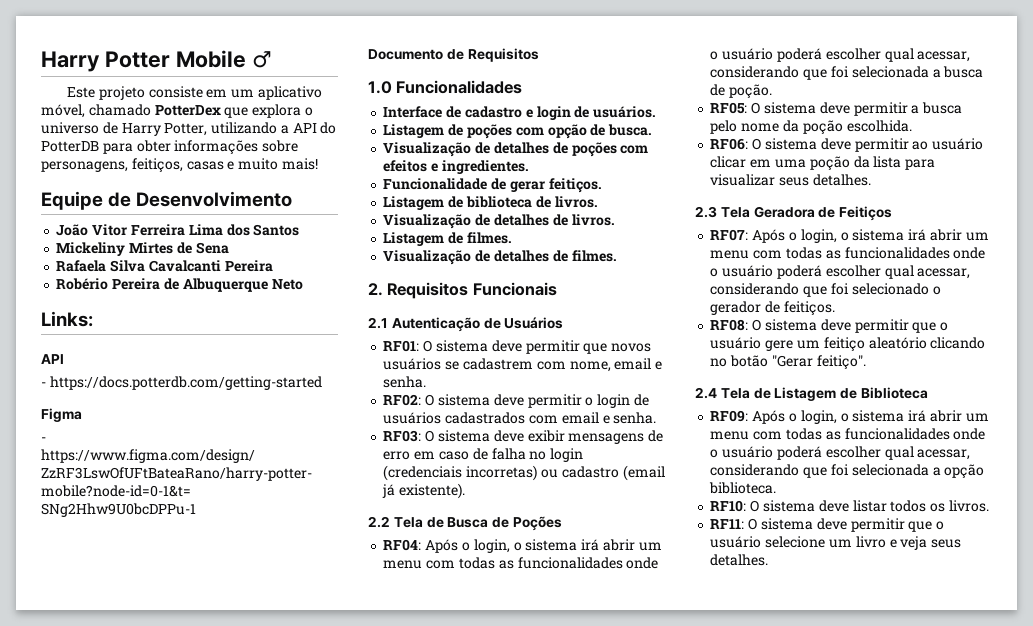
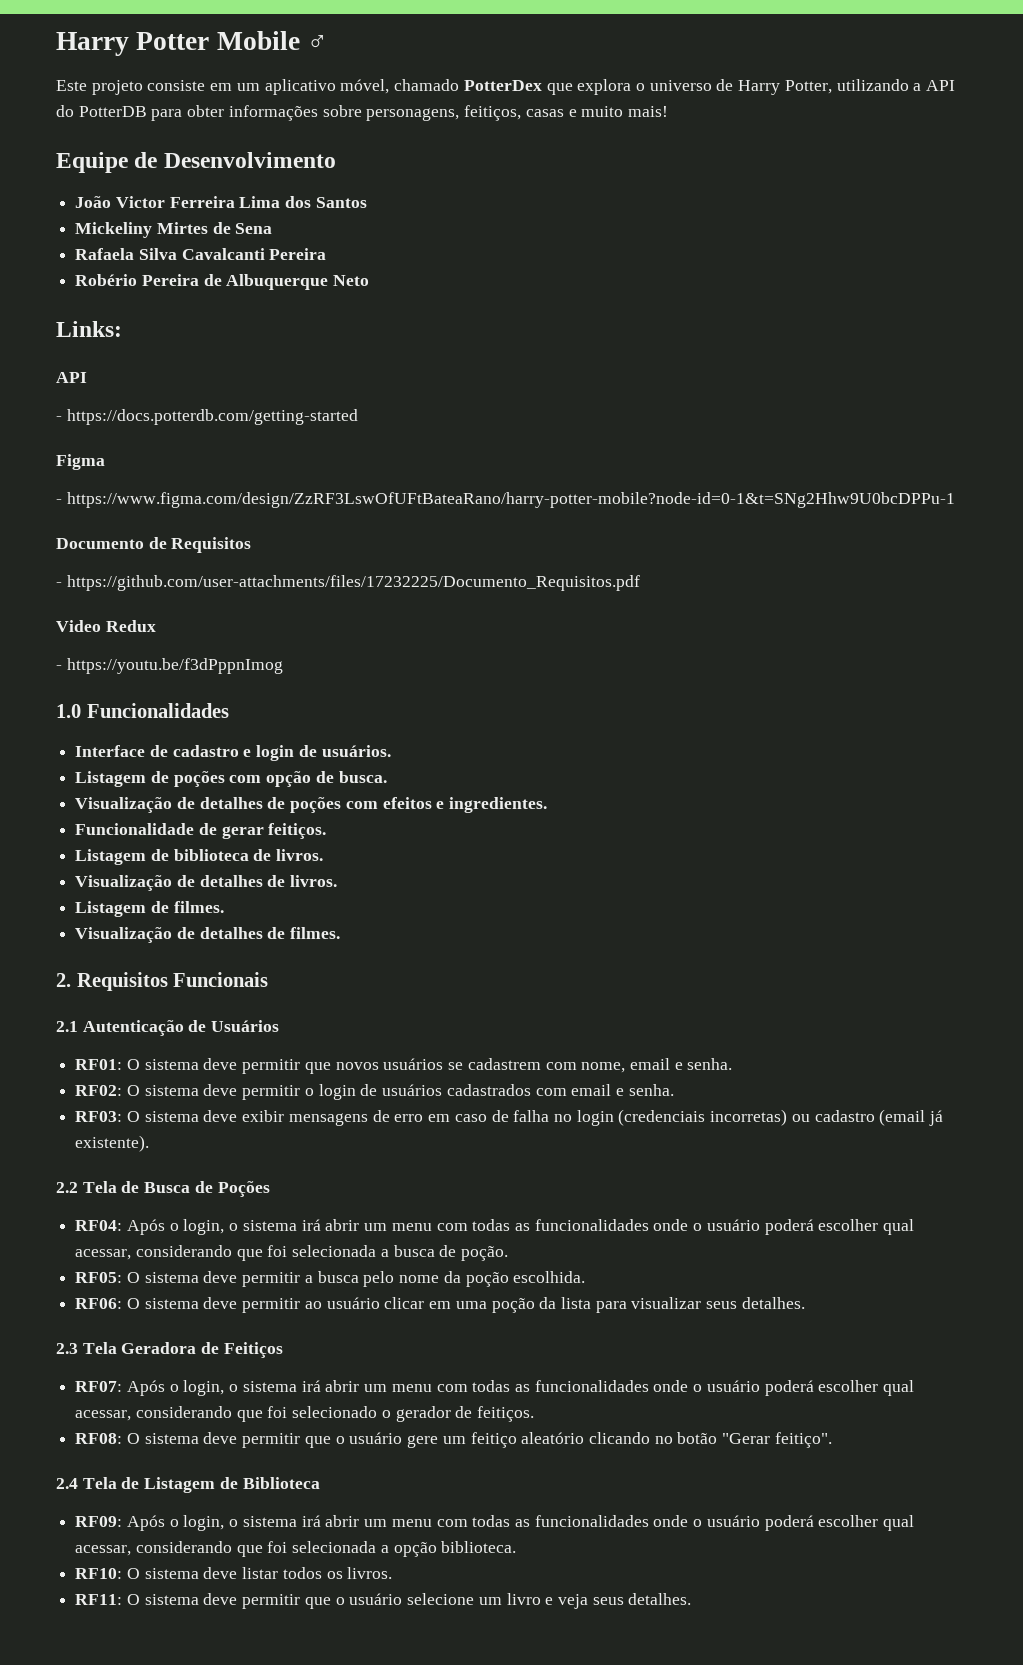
- João Vitor Ferreira Lima dos Santos
+ João Victor Ferreira Lima dos Santos
+ - https://github.com/user-attachments/files/17232225/Documento_Requisitos.pdf
+ Video Redux
+ - https://youtu.be/f3dPppnImog

